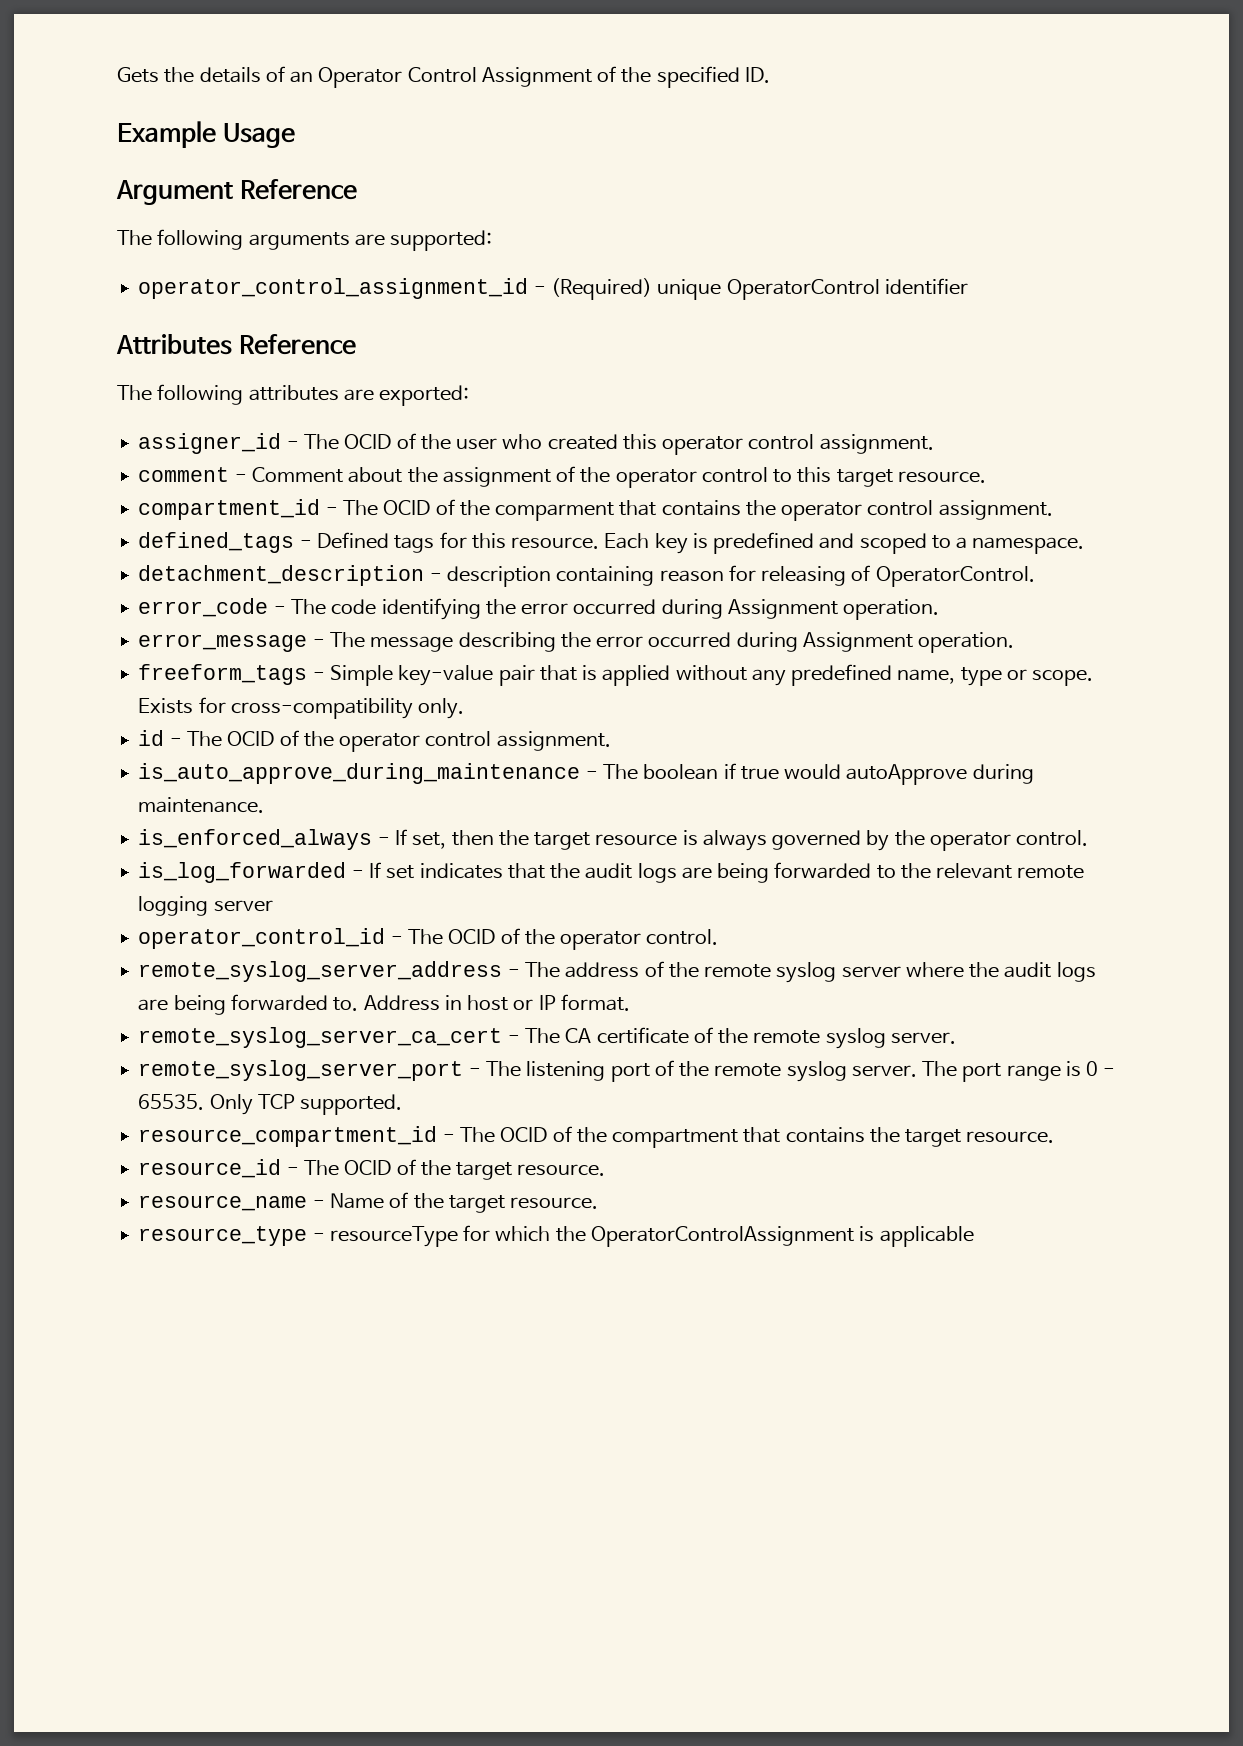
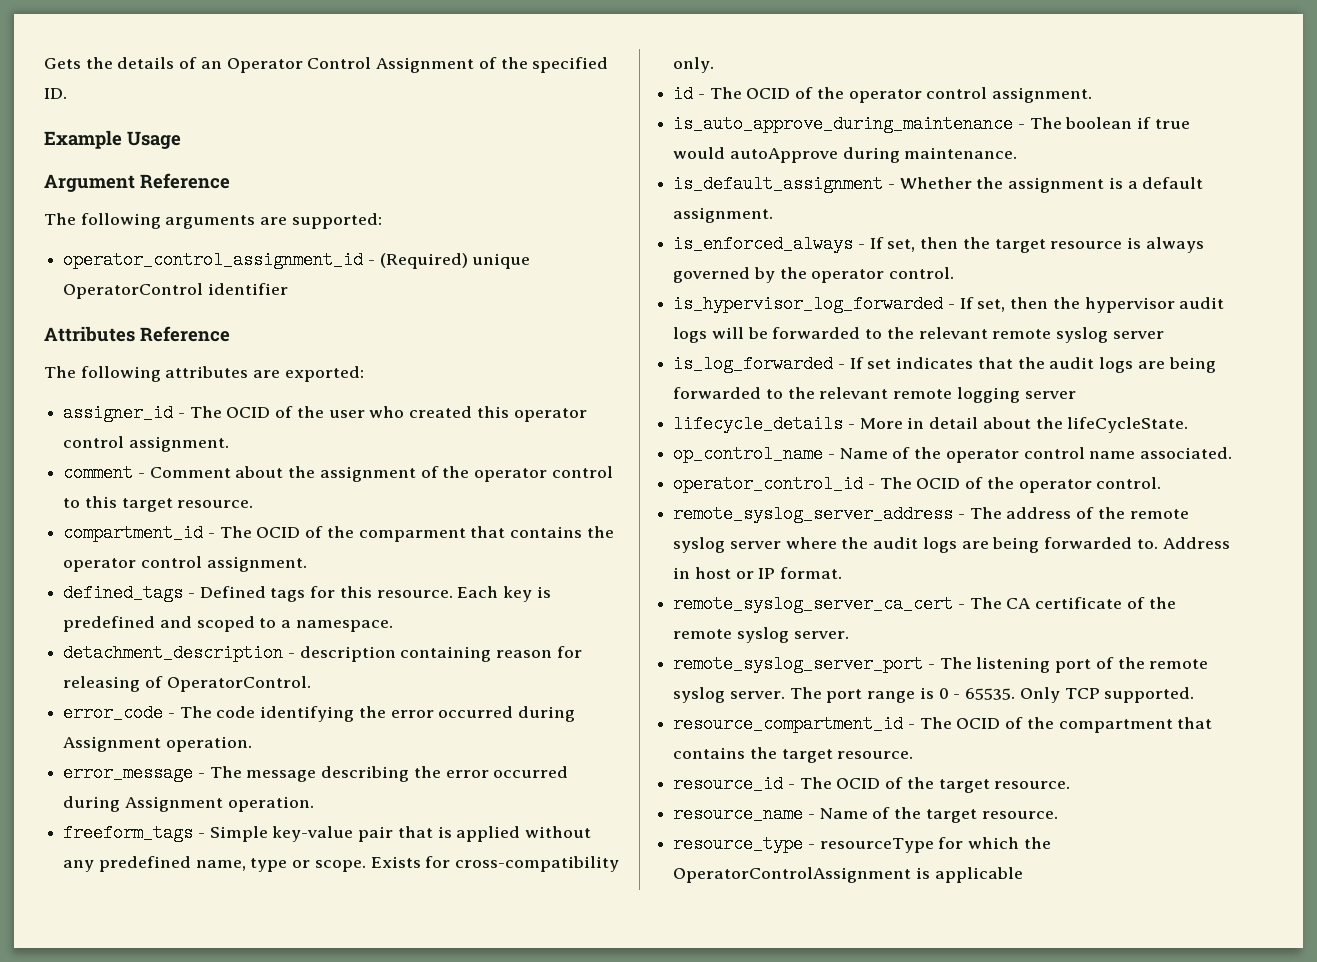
+ is_default_assignment - Whether the assignment is a default assignment.
+ is_hypervisor_log_forwarded - If set, then the hypervisor audit logs will be forwarded to the relevant remote syslog server
+ lifecycle_details - More in detail about the lifeCycleState.
+ op_control_name - Name of the operator control name associated.

